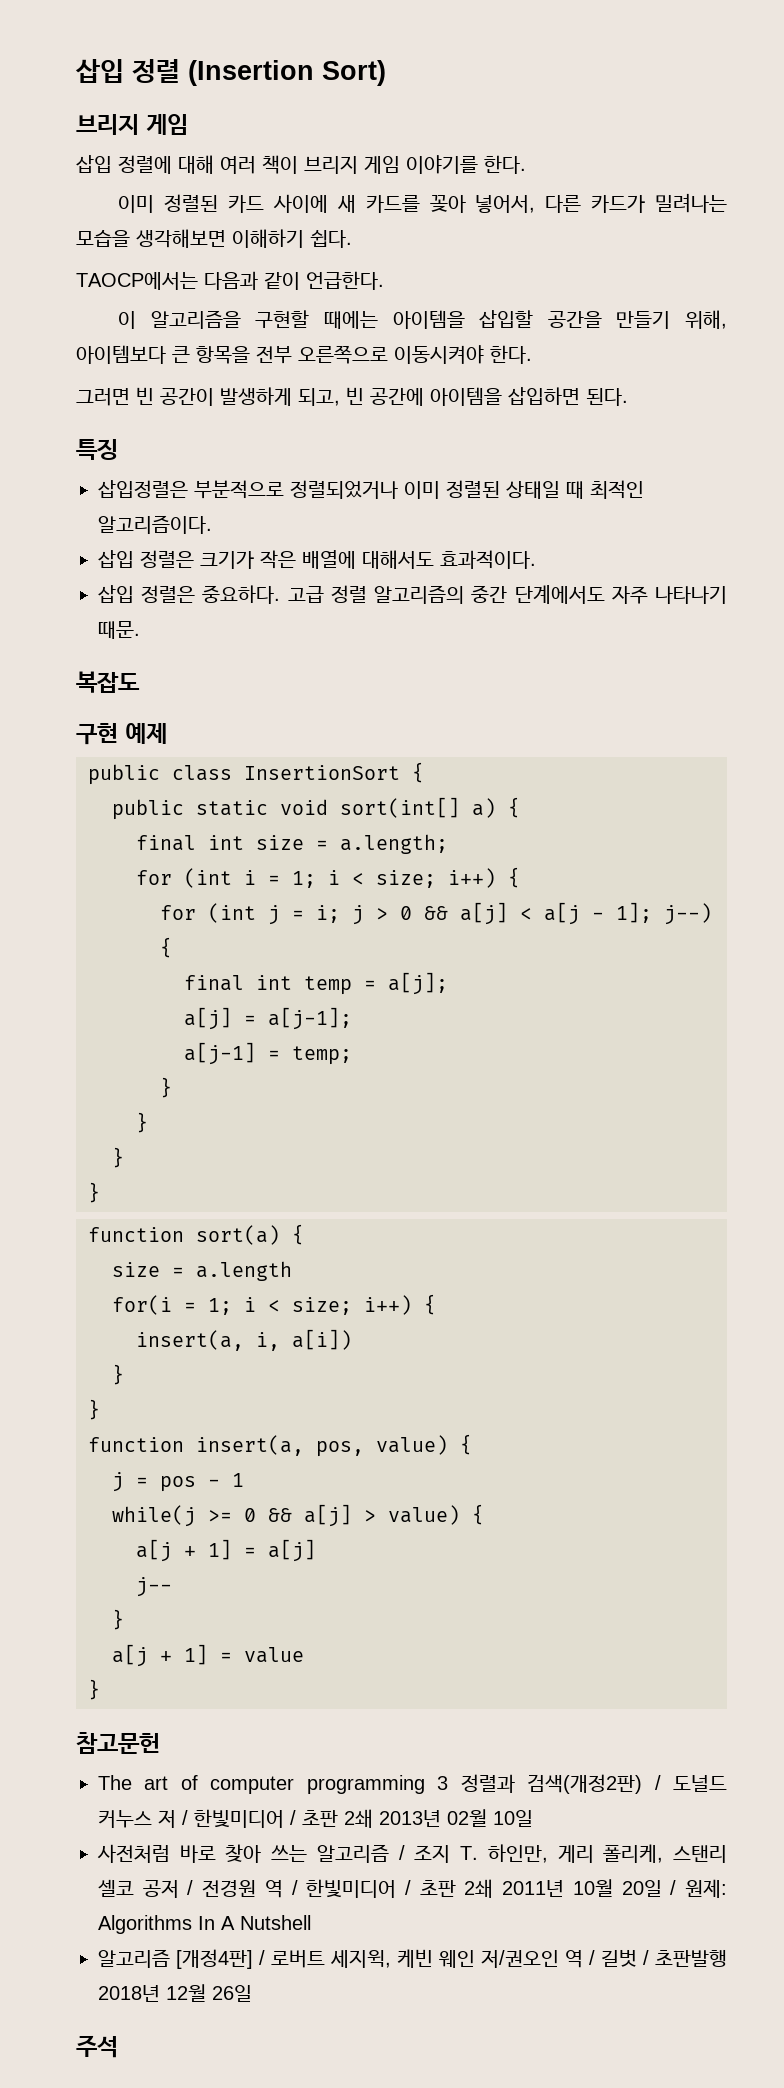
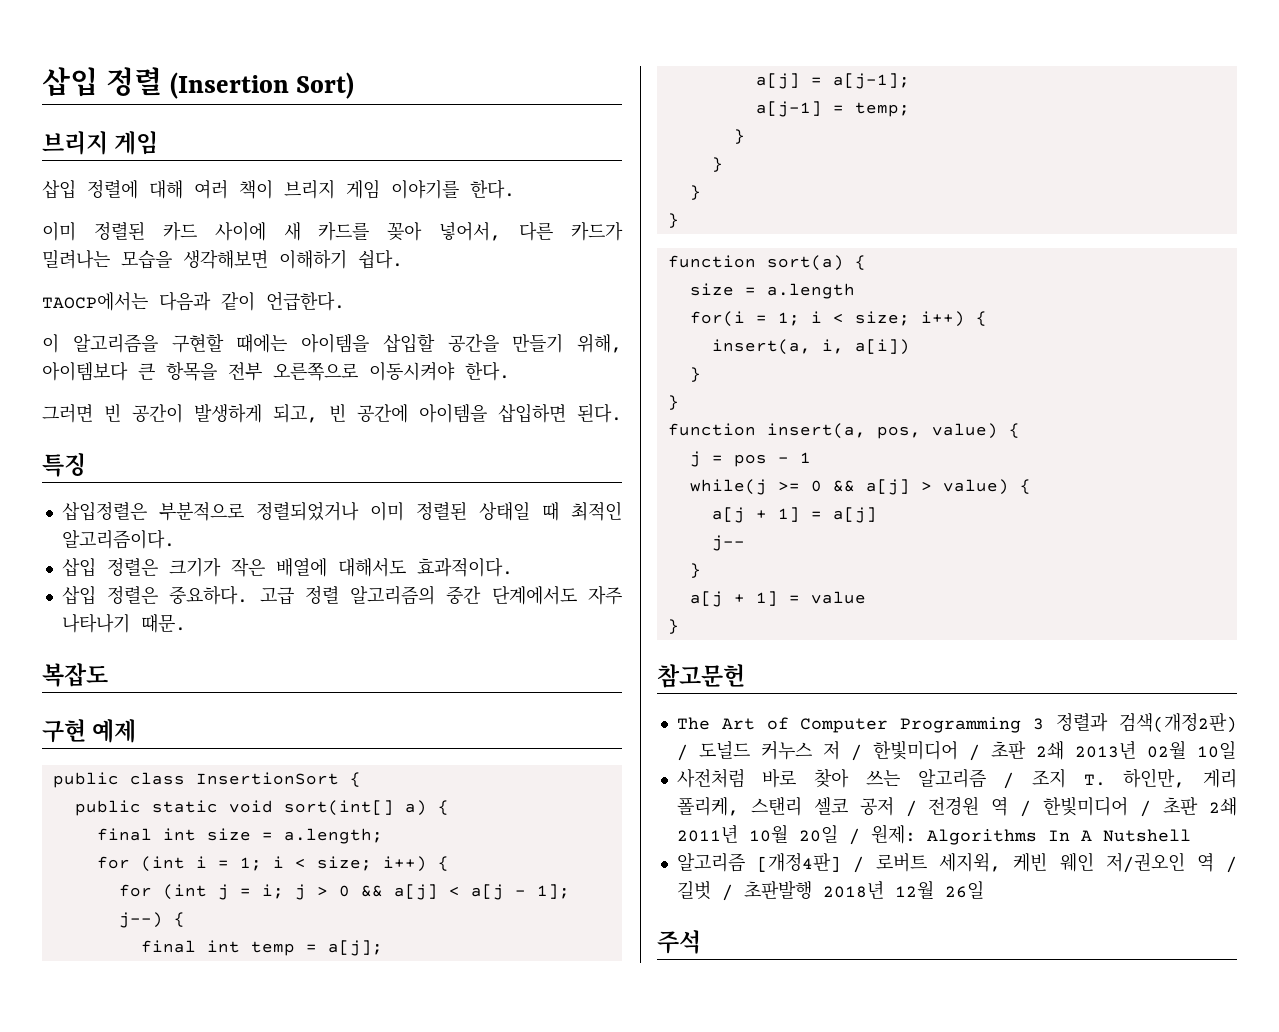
- The art of computer programming 3 정렬과 검색(개정2판) / 도널드 커누스 저 / 한빛미디어 / 초판 2쇄 2013년 02월 10일
+ The Art of Computer Programming 3 정렬과 검색(개정2판) / 도널드 커누스 저 / 한빛미디어 / 초판 2쇄 2013년 02월 10일

